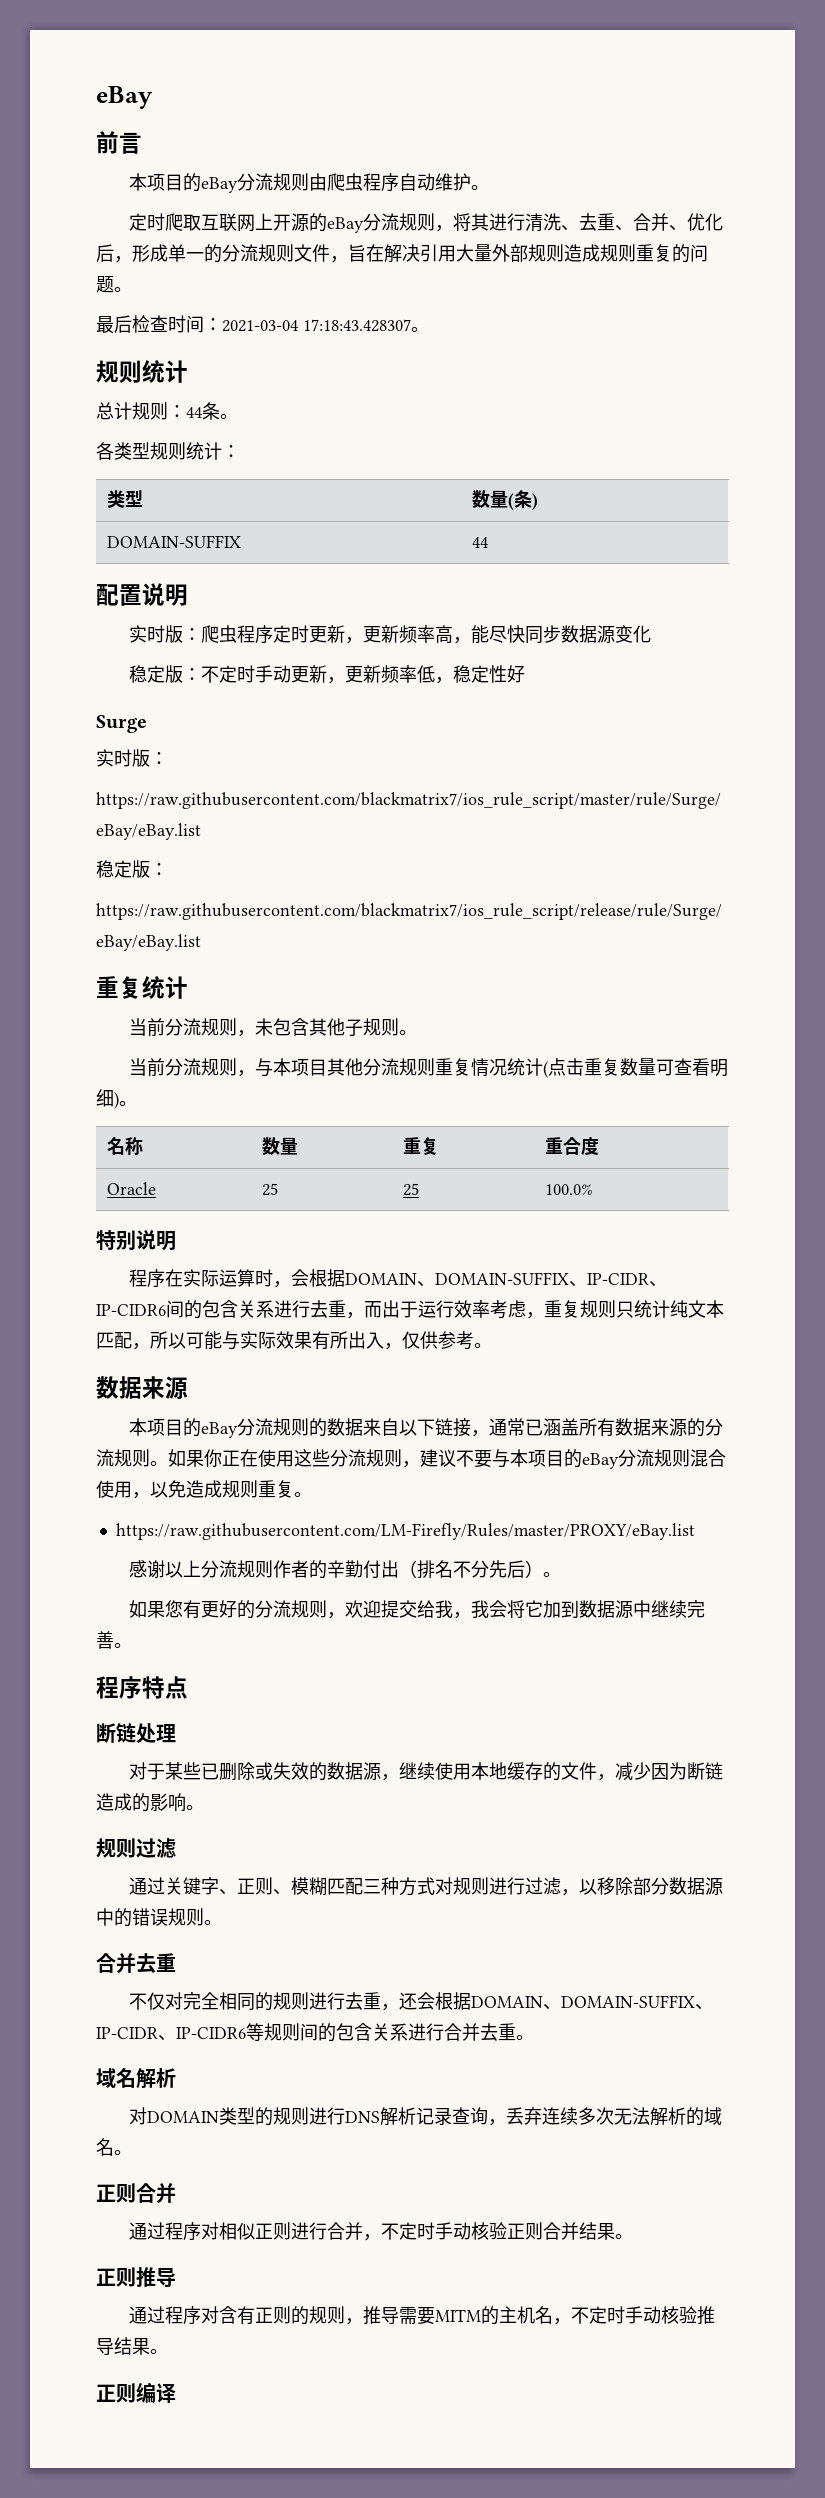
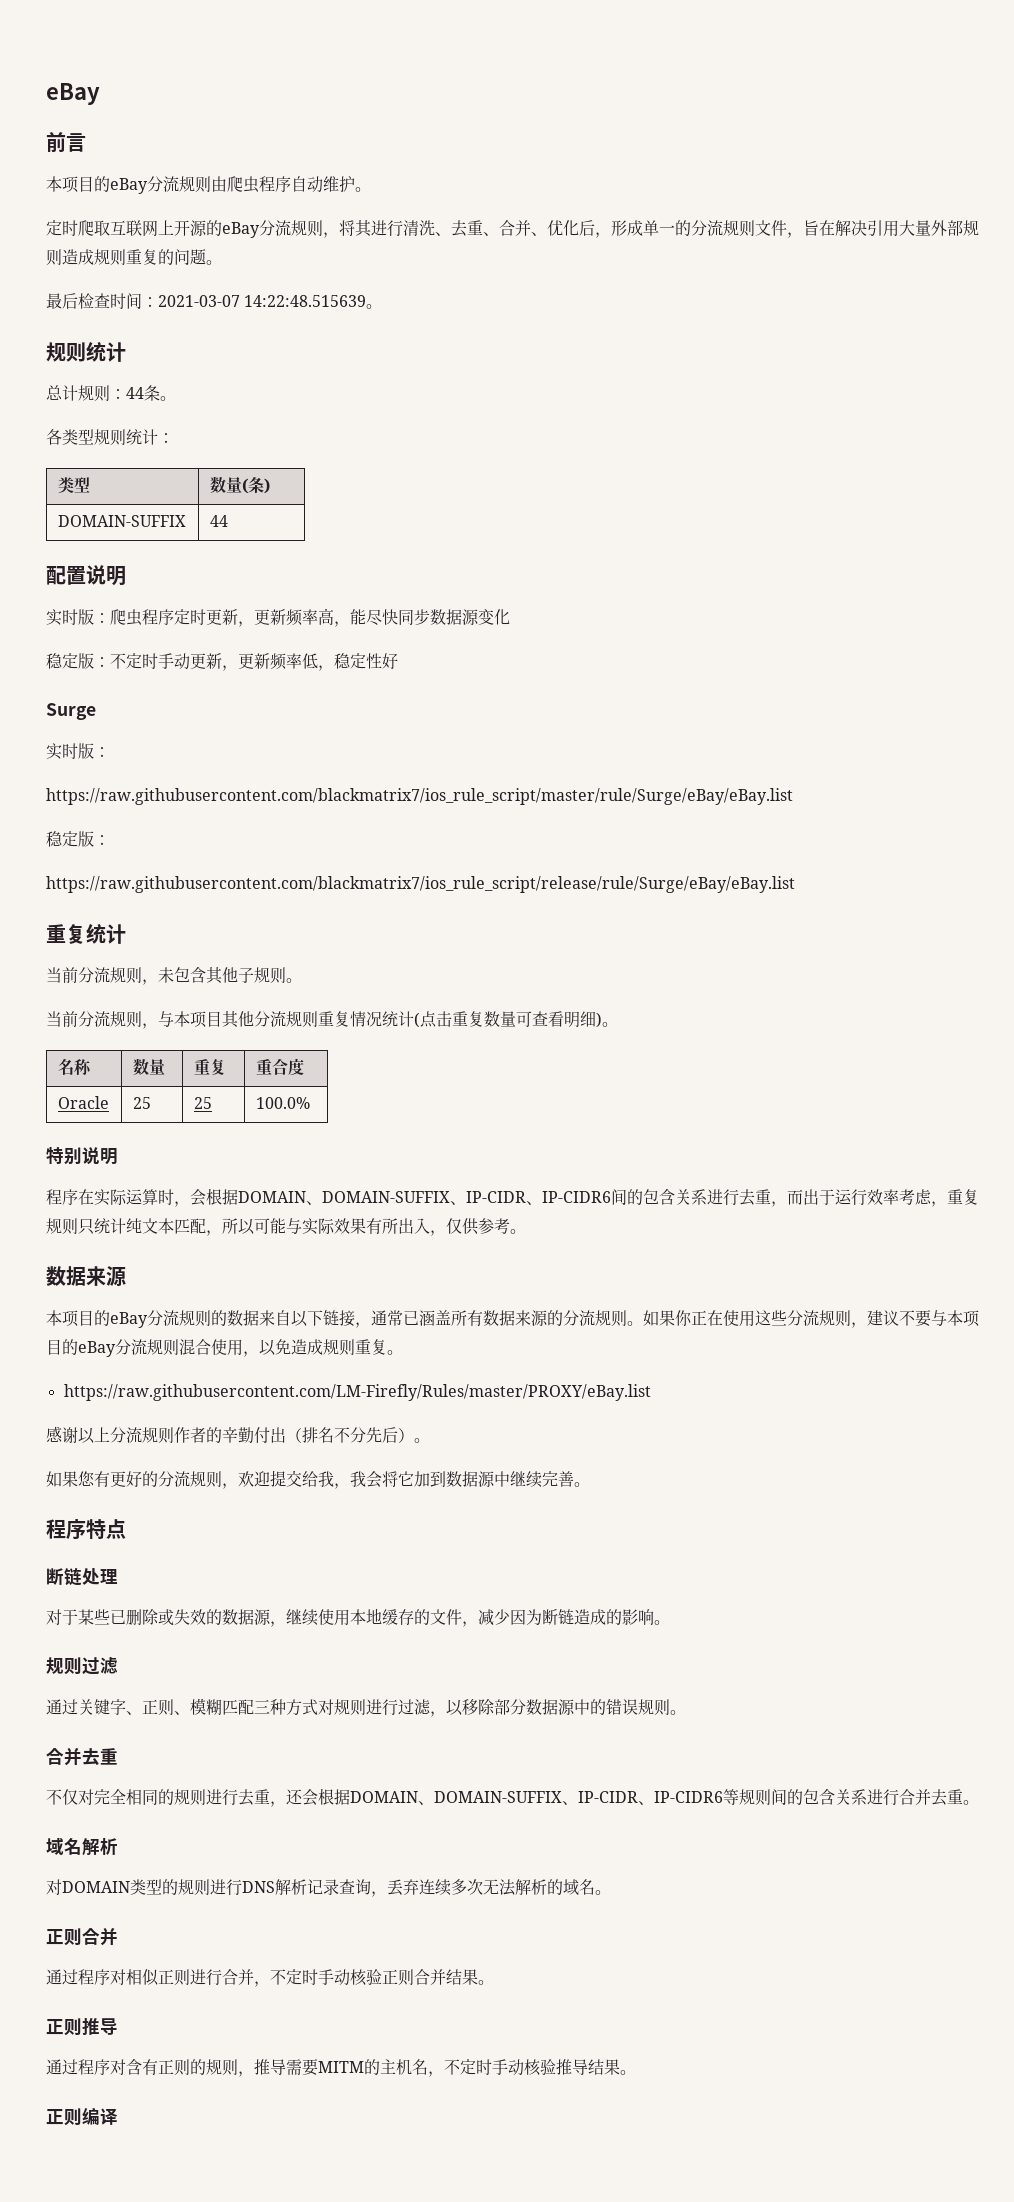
- 最后检查时间：2021-03-04 17:18:43.428307。
+ 最后检查时间：2021-03-07 14:22:48.515639。

